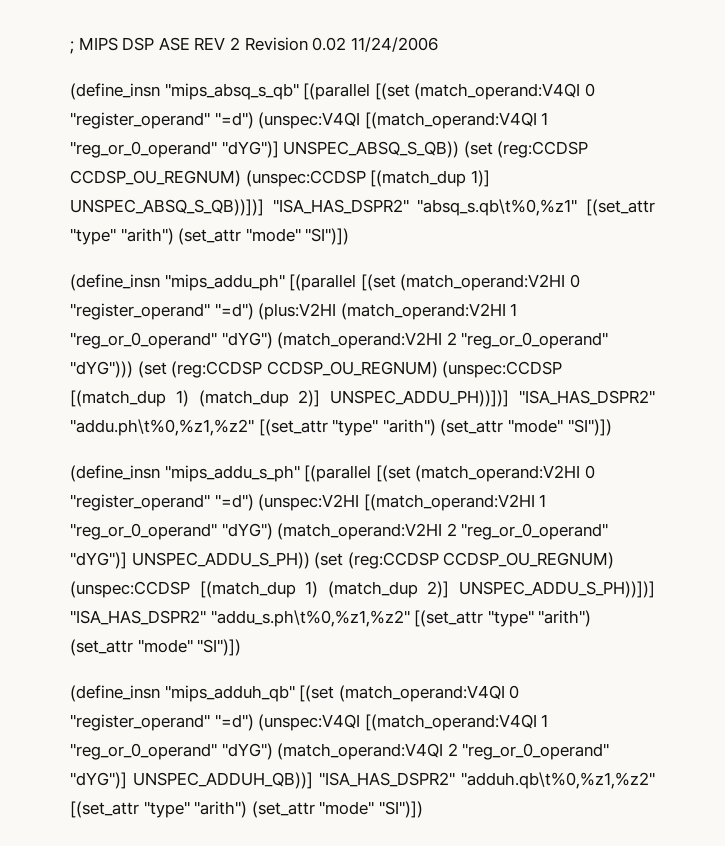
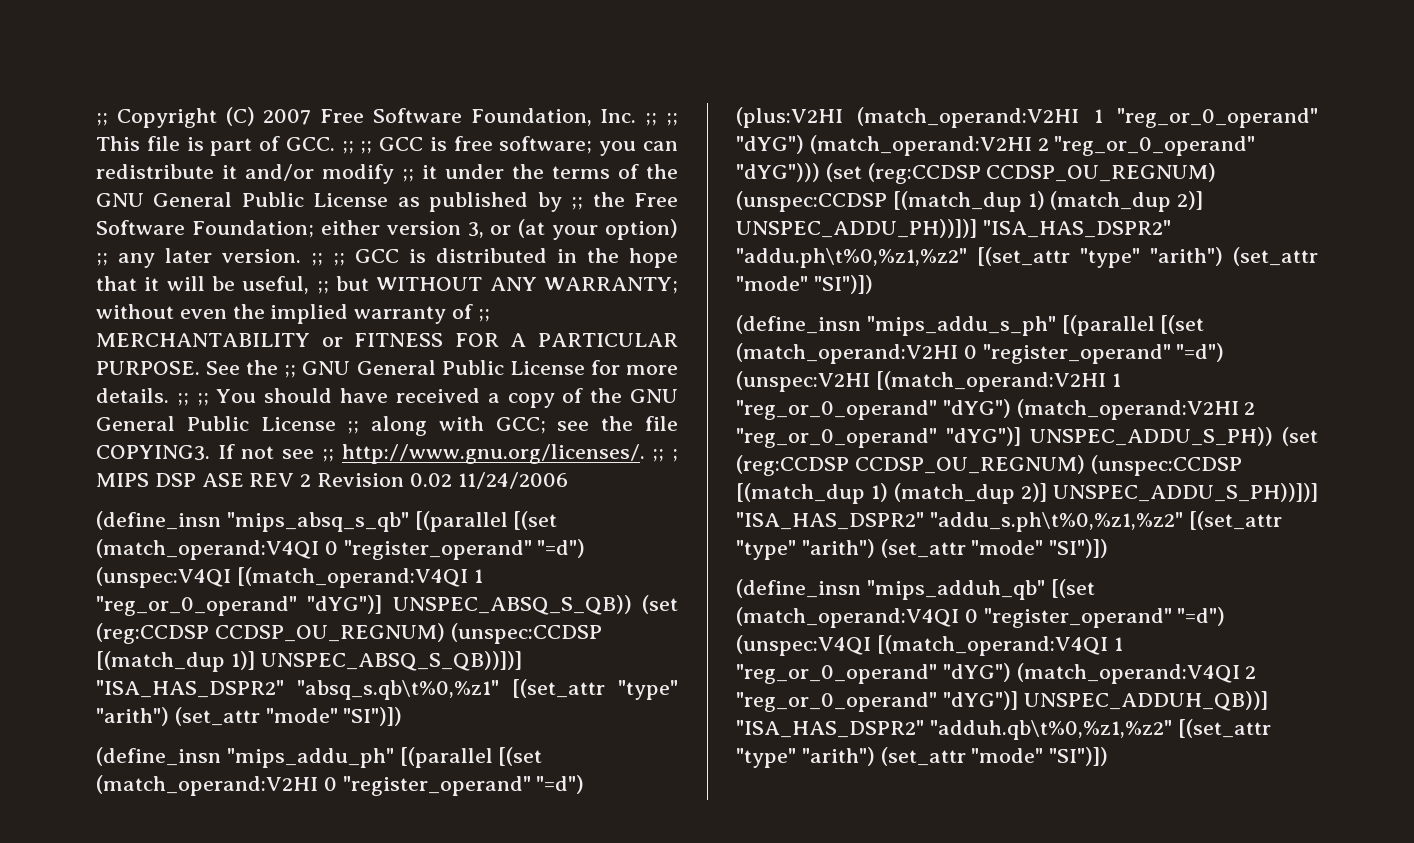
- ; MIPS DSP ASE REV 2 Revision 0.02 11/24/2006
+ ;; Copyright (C) 2007 Free Software Foundation, Inc. ;; ;; This file is part of GCC. ;; ;; GCC is free software; you can redistribute it and/or modify ;; it under the terms of the GNU General Public License as published by ;; the Free Software Foundation; either version 3, or (at your option) ;; any later version. ;; ;; GCC is distributed in the hope that it will be useful, ;; but WITHOUT ANY WARRANTY; without even the implied warranty of ;; MERCHANTABILITY or FITNESS FOR A PARTICULAR PURPOSE. See the ;; GNU General Public License for more details. ;; ;; You should have received a copy of the GNU General Public License ;; along with GCC; see the file COPYING3. If not see ;; http://www.gnu.org/licenses/. ;; ; MIPS DSP ASE REV 2 Revision 0.02 11/24/2006

